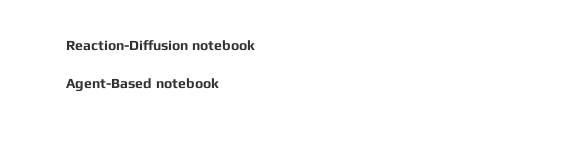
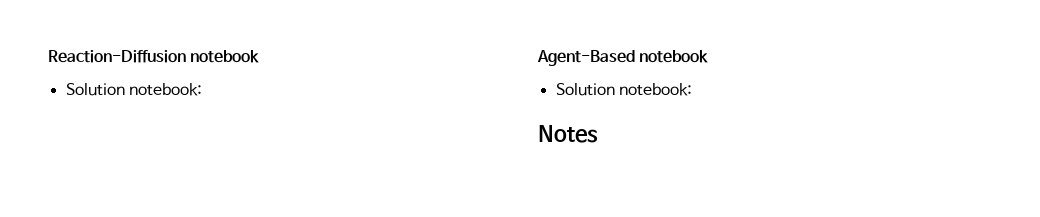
  Reaction-Diffusion notebook
+ Solution notebook:
  Agent-Based notebook
+ Solution notebook:
+ Notes

